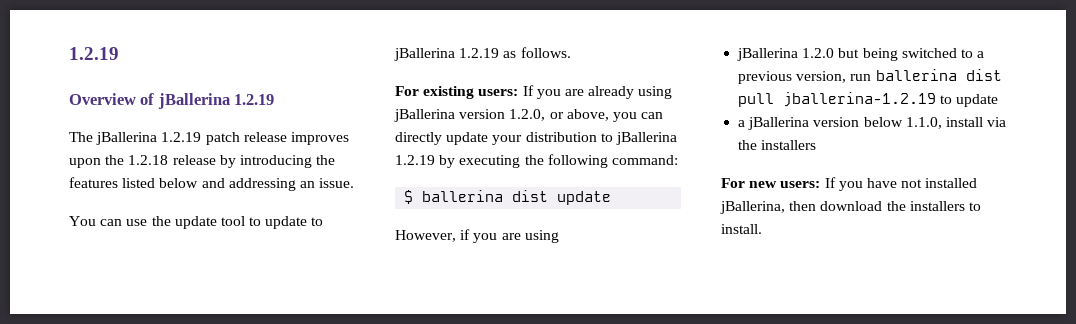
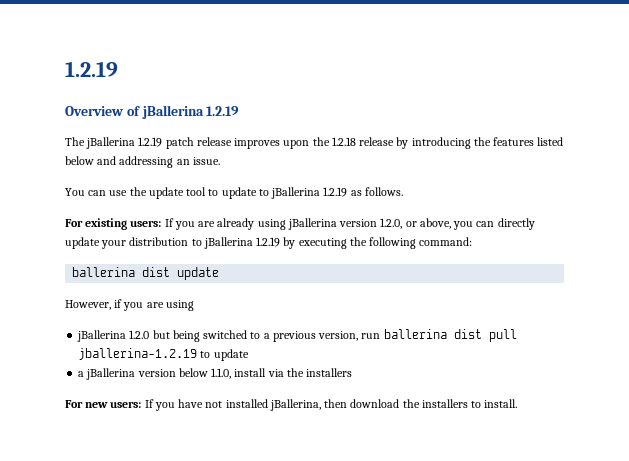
- $ ballerina dist update
+ ballerina dist update

